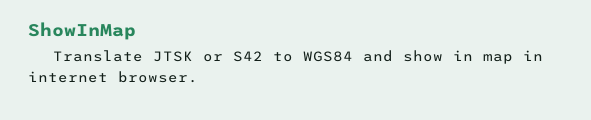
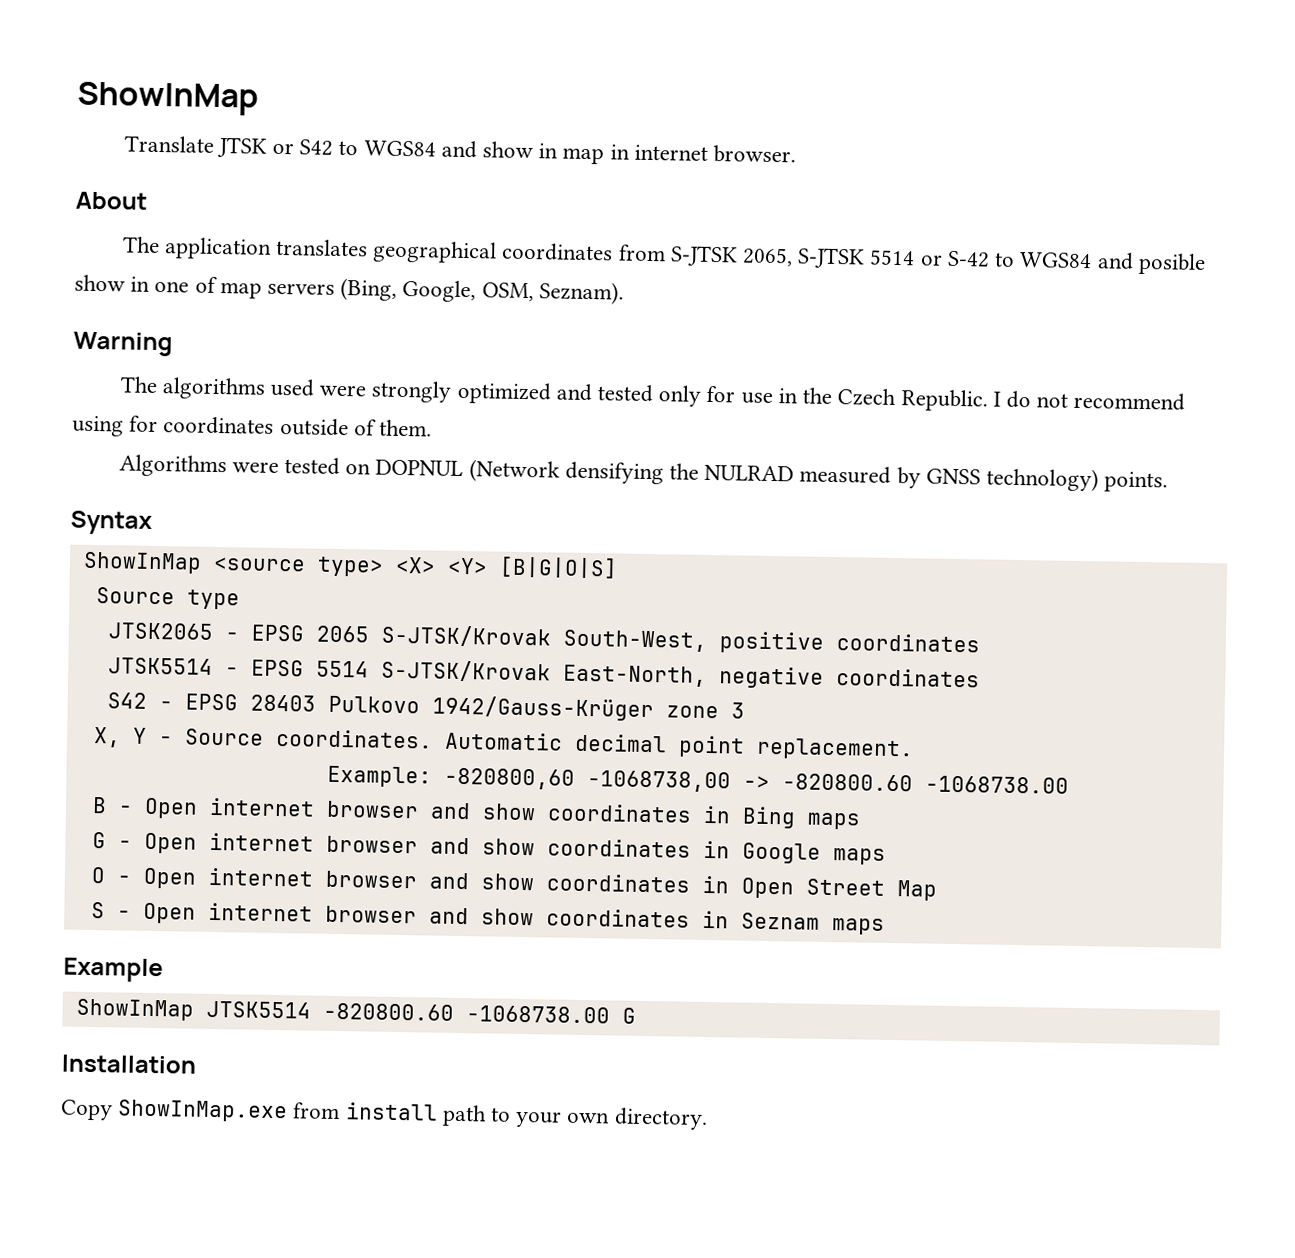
+ About
+ The application translates geographical coordinates from S-JTSK 2065, S-JTSK 5514 or S-42 to WGS84 and posible show in one of map servers (Bing, Google, OSM, Seznam).
+ Warning
+ The algorithms used were strongly optimized and tested only for use in the Czech Republic. I do not recommend using for coordinates outside of them.
+ Algorithms were tested on DOPNUL (Network densifying the NULRAD measured by GNSS technology) points.
+ Syntax
+ ShowInMap <source type> <X> <Y> [B|G|O|S]
+ Source type
+ JTSK2065 - EPSG 2065 S-JTSK/Krovak South-West, positive coordinates
+ JTSK5514 - EPSG 5514 S-JTSK/Krovak East-North, negative coordinates
+ S42 - EPSG 28403 Pulkovo 1942/Gauss-Krüger zone 3
+ X, Y - Source coordinates. Automatic decimal point replacement.
+ Example: -820800,60 -1068738,00 -> -820800.60 -1068738.00
+ B - Open internet browser and show coordinates in Bing maps
+ G - Open internet browser and show coordinates in Google maps
+ O - Open internet browser and show coordinates in Open Street Map
+ S - Open internet browser and show coordinates in Seznam maps
+ Example
+ ShowInMap JTSK5514 -820800.60 -1068738.00 G
+ Installation
+ Copy ShowInMap.exe from install path to your own directory.

